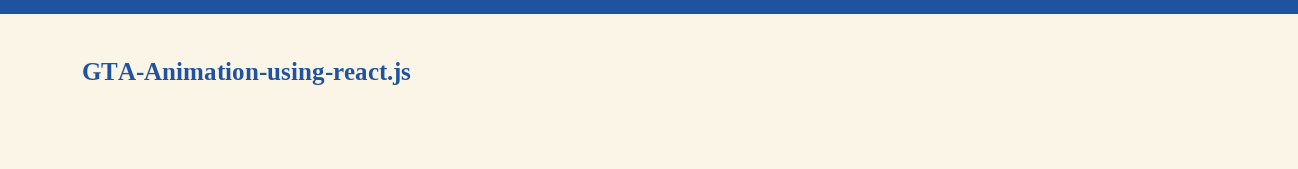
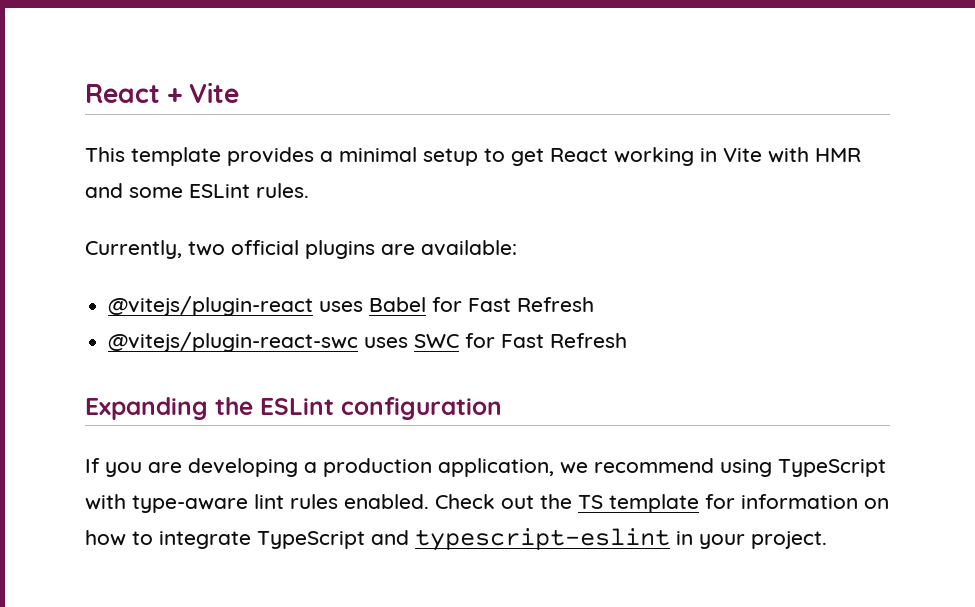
- GTA-Animation-using-react.js
+ React + Vite
+ This template provides a minimal setup to get React working in Vite with HMR and some ESLint rules.
+ Currently, two official plugins are available:
+ @vitejs/plugin-react uses Babel for Fast Refresh
+ @vitejs/plugin-react-swc uses SWC for Fast Refresh
+ Expanding the ESLint configuration
+ If you are developing a production application, we recommend using TypeScript with type-aware lint rules enabled. Check out the TS template for information on how to integrate TypeScript and typescript-eslint in your project.

